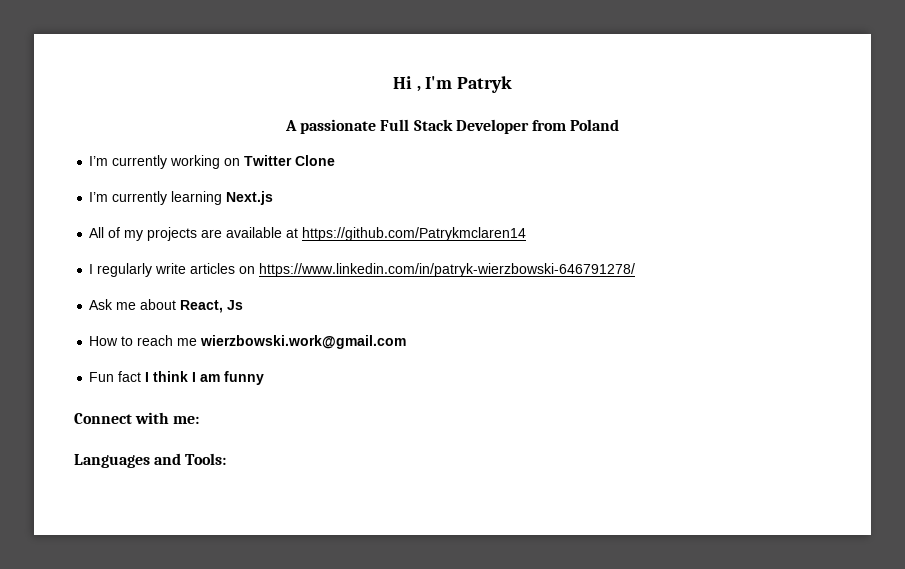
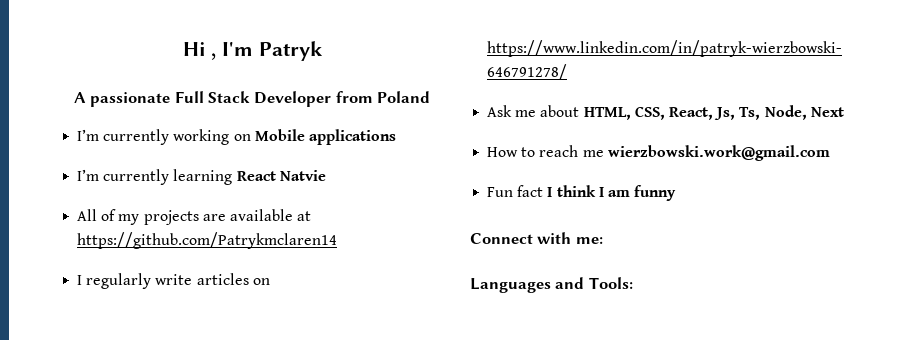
- I’m currently working on Twitter Clone
+ I’m currently working on Mobile applications
- I’m currently learning Next.js
+ I’m currently learning React Natvie
- Ask me about React, Js
+ Ask me about HTML, CSS, React, Js, Ts, Node, Next

